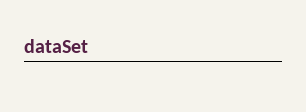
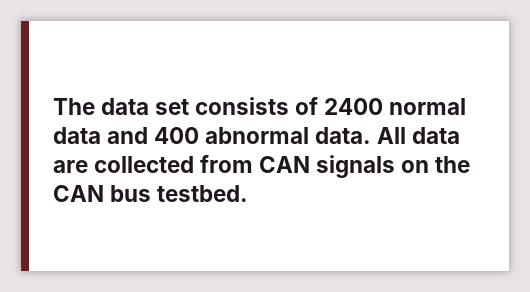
- dataSet
+ The data set consists of 2400 normal data and 400 abnormal data. All data are collected from CAN signals on the CAN bus testbed.

